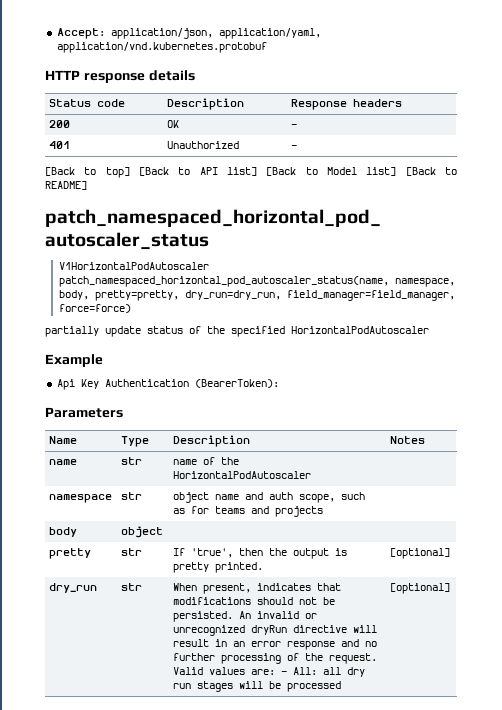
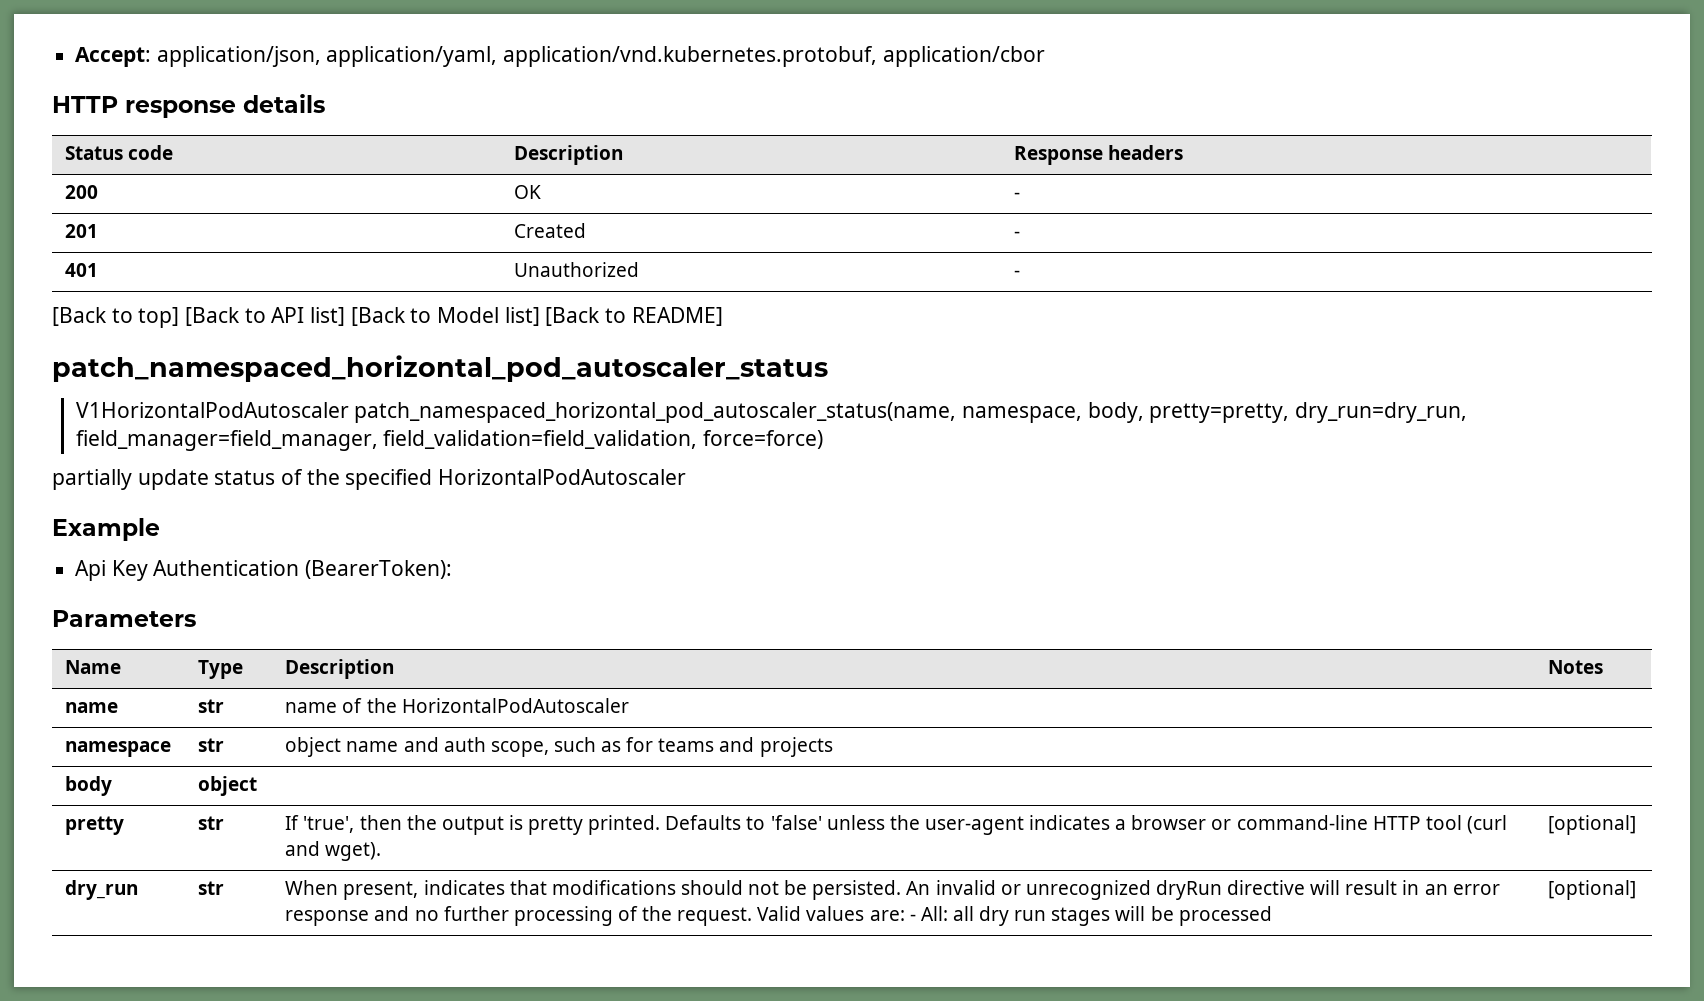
- Accept: application/json, application/yaml, application/vnd.kubernetes.protobuf
+ Accept: application/json, application/yaml, application/vnd.kubernetes.protobuf, application/cbor
+ 201 | Created | -
- V1HorizontalPodAutoscaler patch_namespaced_horizontal_pod_autoscaler_status(name, namespace, body, pretty=pretty, dry_run=dry_run, field_manager=field_manager, force=force)
+ V1HorizontalPodAutoscaler patch_namespaced_horizontal_pod_autoscaler_status(name, namespace, body, pretty=pretty, dry_run=dry_run, field_manager=field_manager, field_validation=field_validation, force=force)
- pretty | str | If 'true', then the output is pretty printed. | [optional]
+ pretty | str | If 'true', then the output is pretty printed. Defaults to 'false' unless the user-agent indicates a browser or command-line HTTP tool (curl and wget). | [optional]

